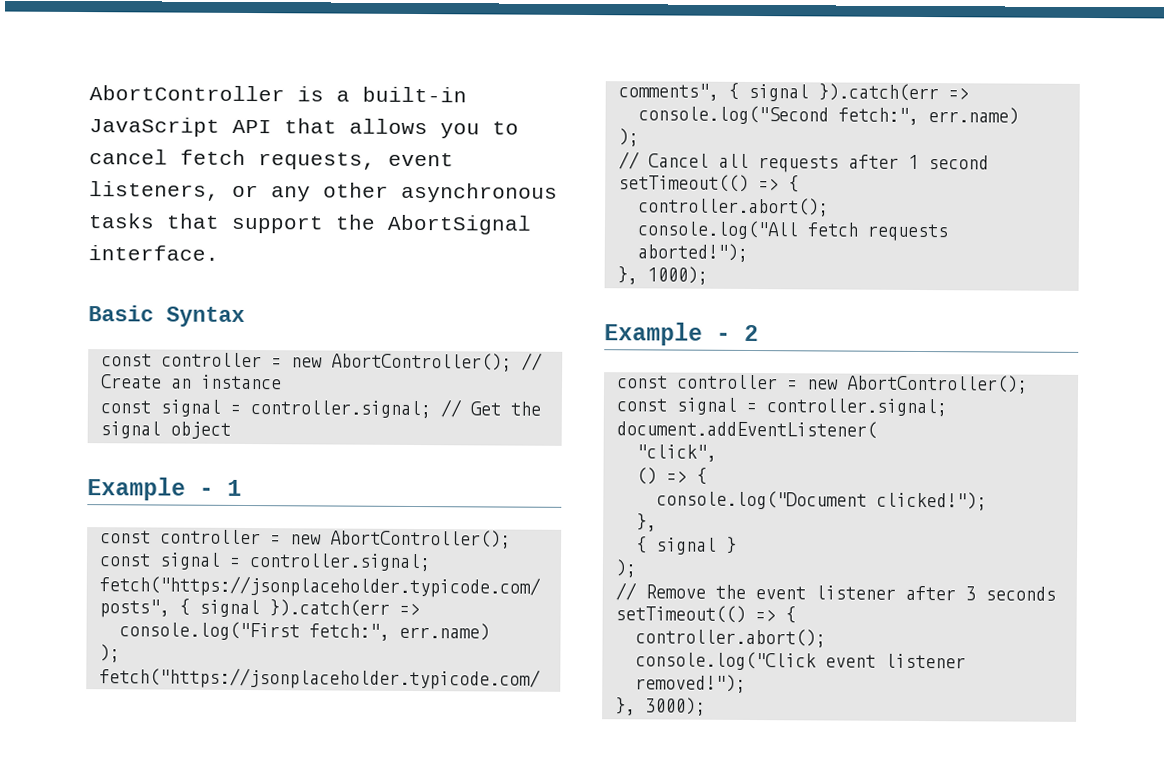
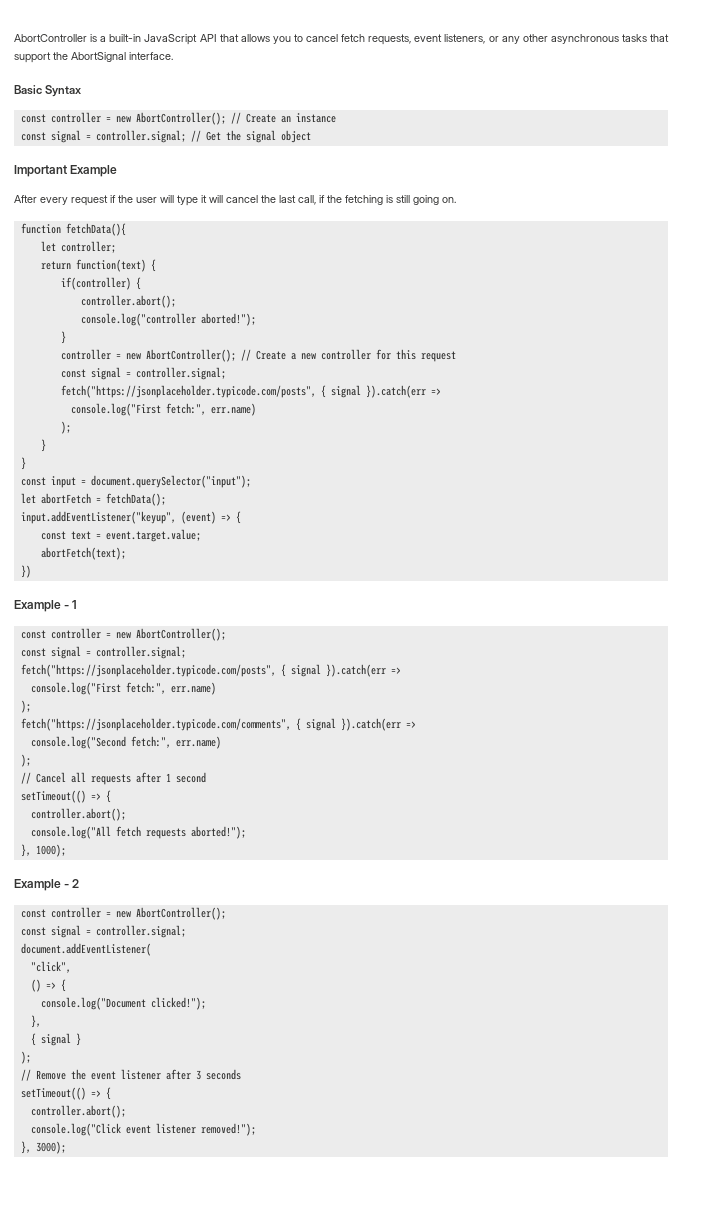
+ Important Example
+ After every request if the user will type it will cancel the last call, if the fetching is still going on.
+ function fetchData(){
+ let controller;
+ return function(text) {
+ if(controller) {
+ controller.abort();
+ console.log("controller aborted!");
+ }
+ controller = new AbortController(); // Create a new controller for this request
+ const signal = controller.signal;
+ fetch("https://jsonplaceholder.typicode.com/posts", { signal }).catch(err =>
+ console.log("First fetch:", err.name)
+ );
+ }
+ }
+ const input = document.querySelector("input");
+ let abortFetch = fetchData();
+ input.addEventListener("keyup", (event) => {
+ const text = event.target.value;
+ abortFetch(text);
+ })

